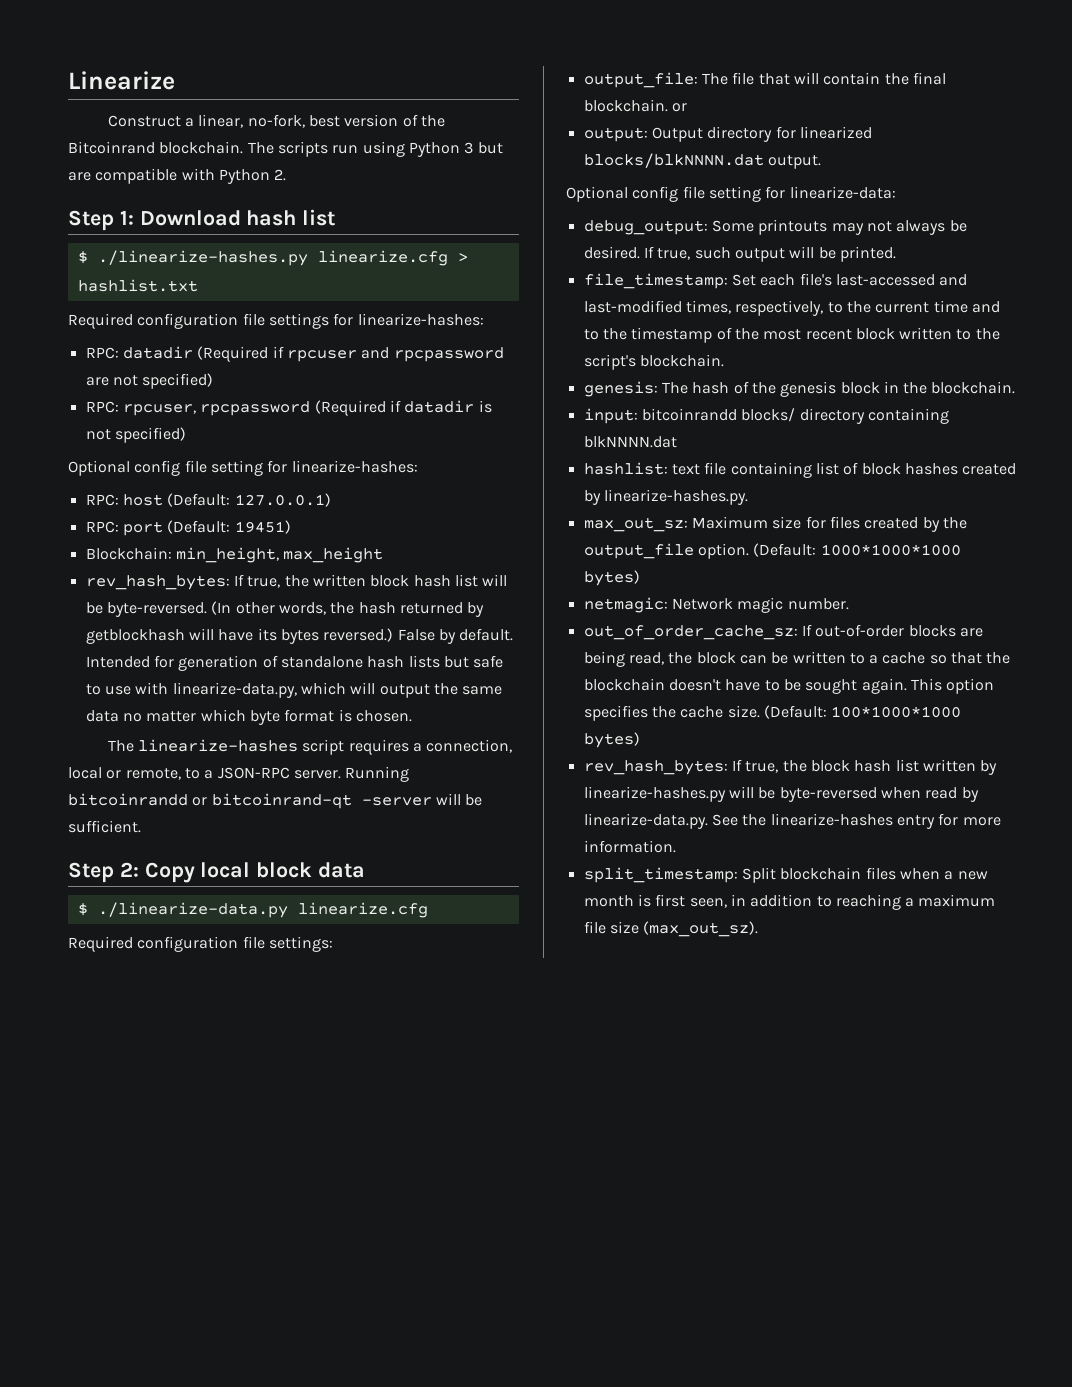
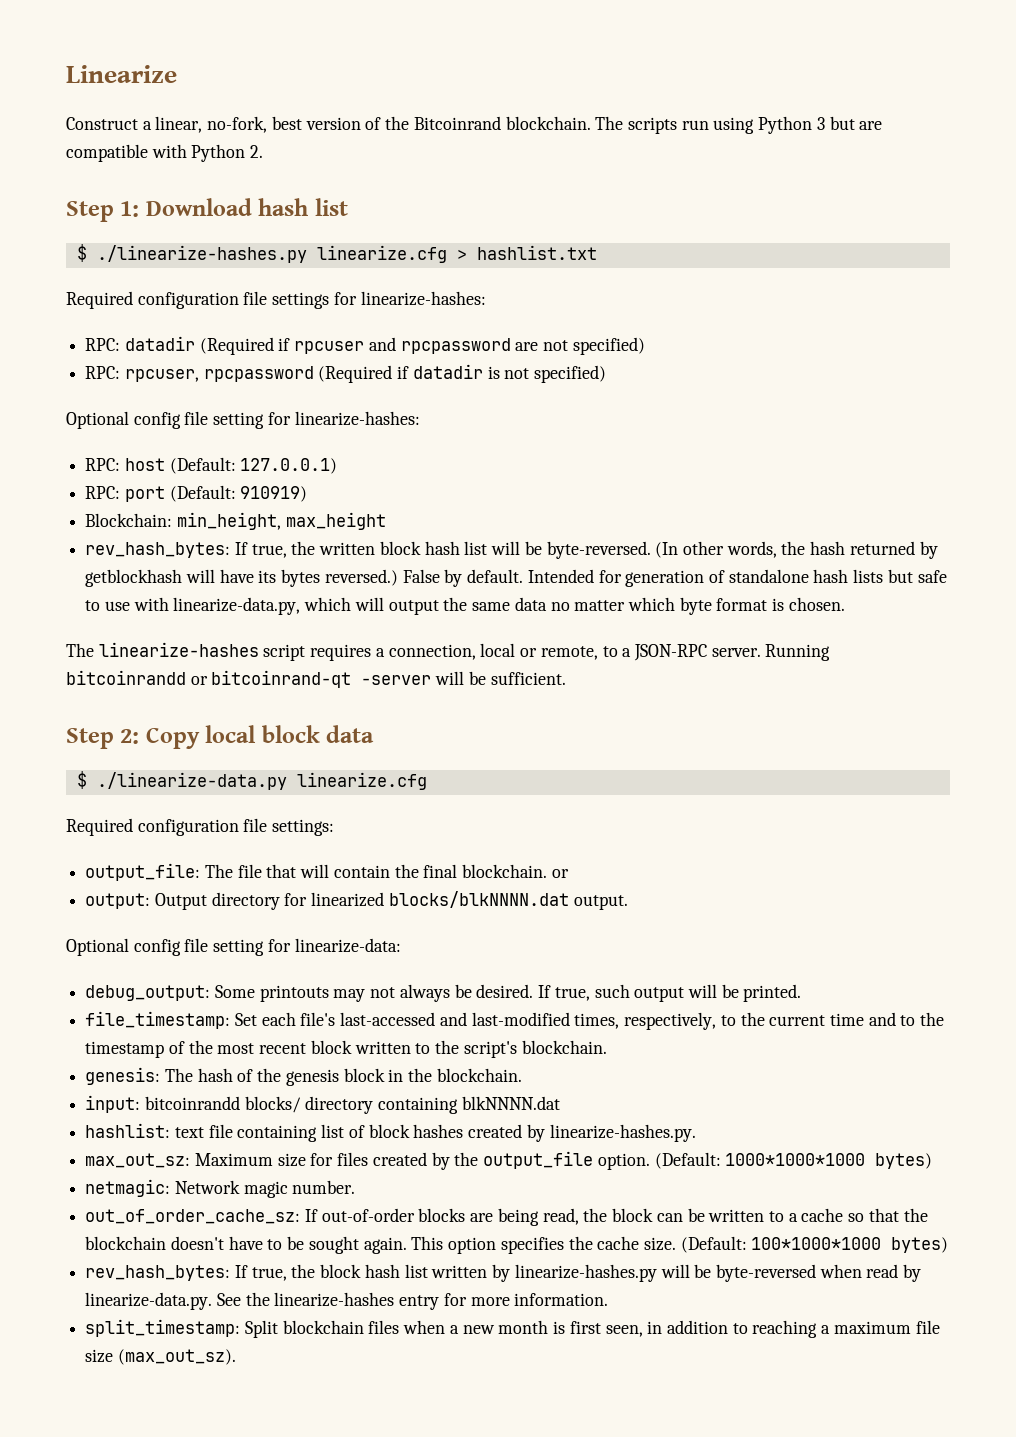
- RPC: port (Default: 19451)
+ RPC: port (Default: 910919)

